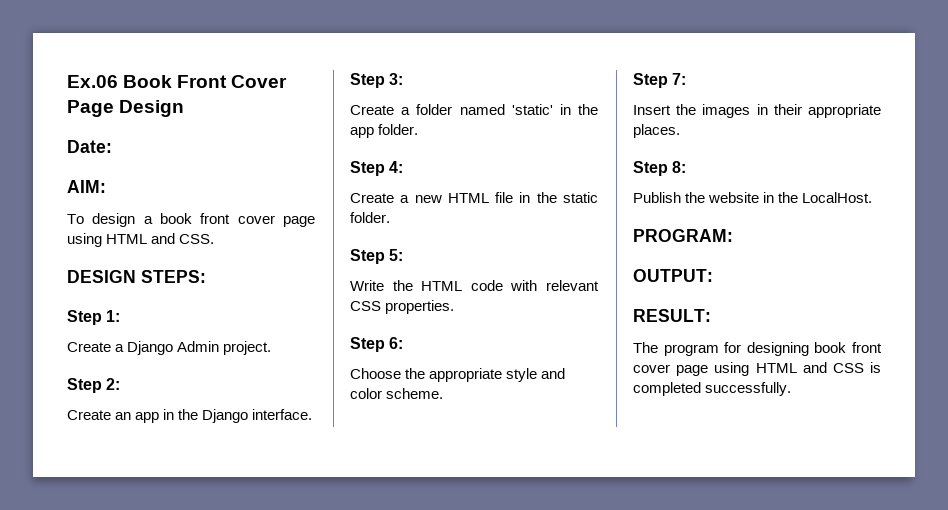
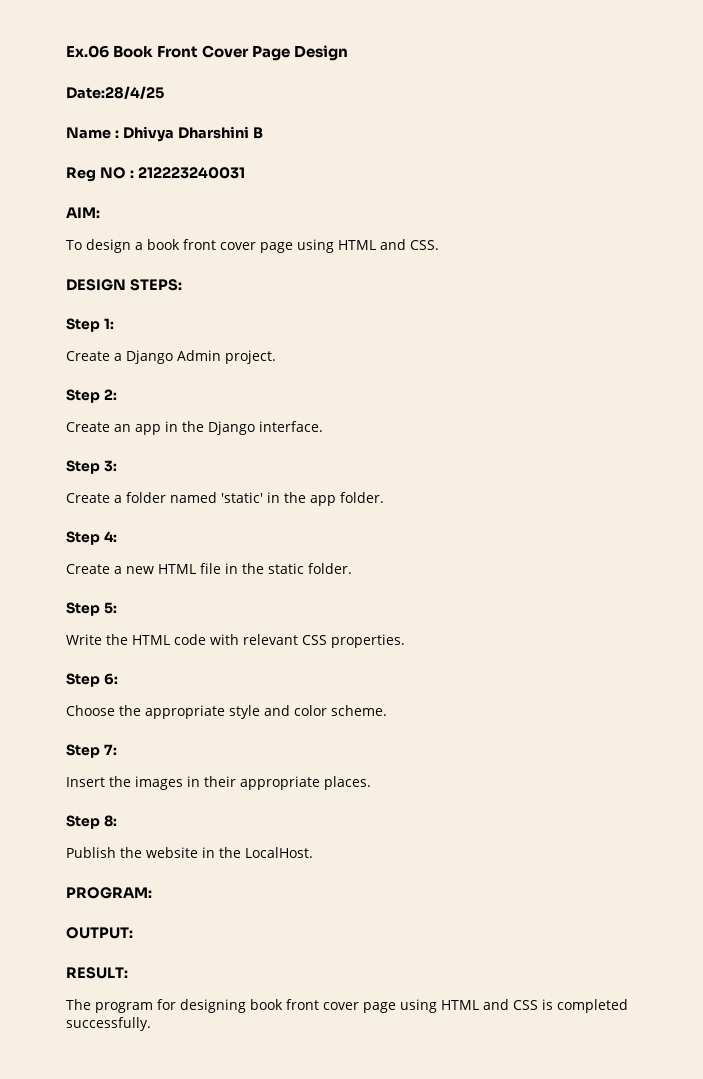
- Date:
+ Date:28/4/25
+ Name : Dhivya Dharshini B
+ Reg NO : 212223240031

